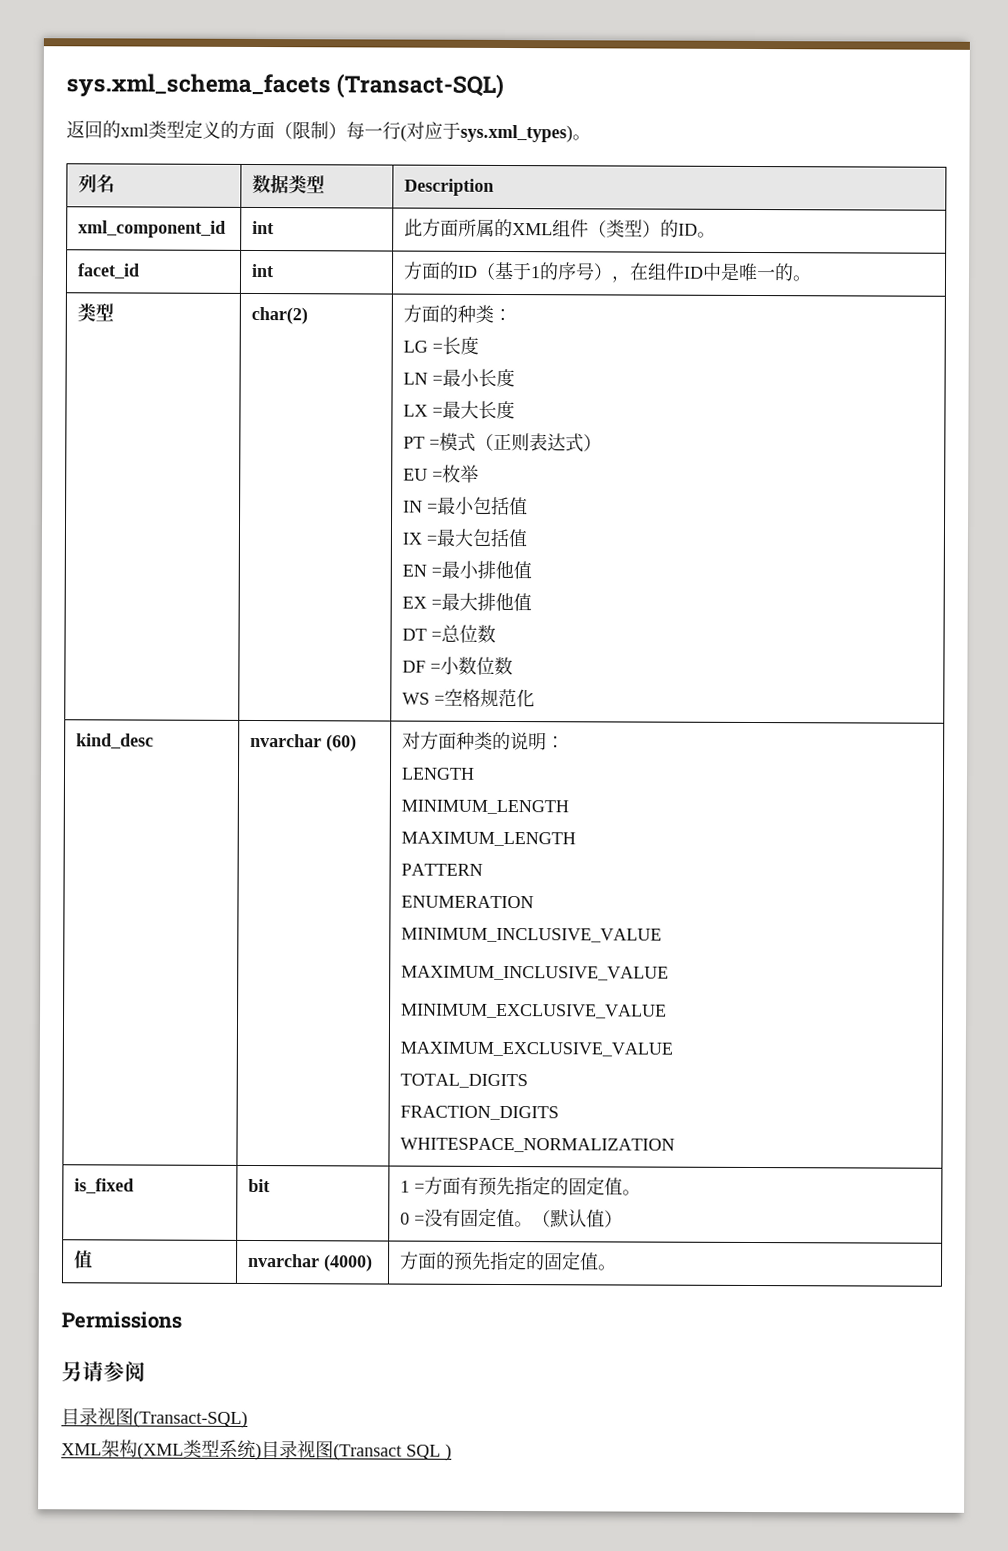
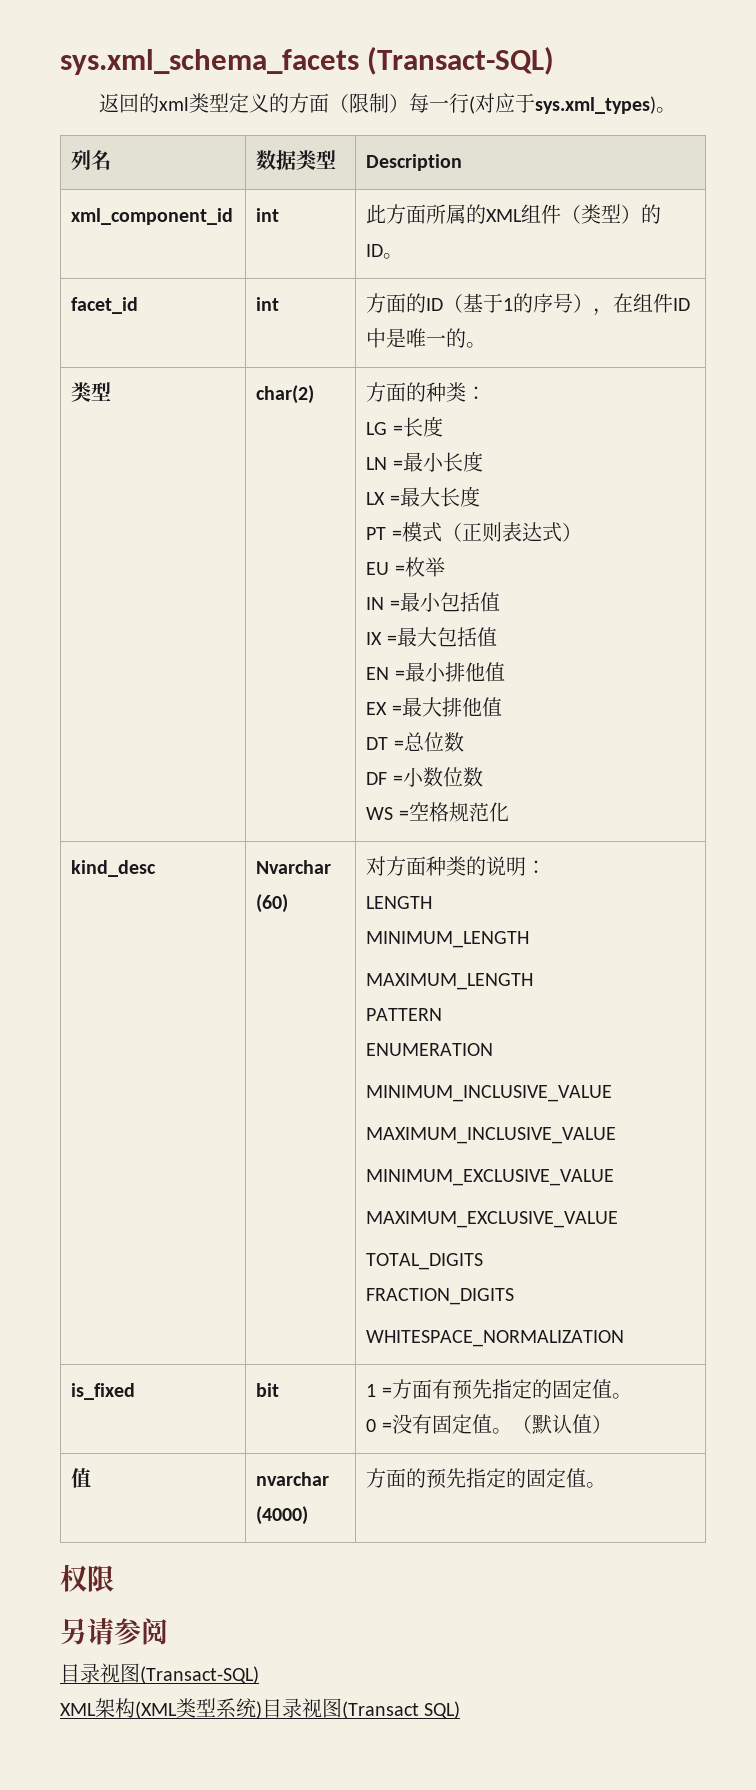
- kind_desc | nvarchar (60) | 对方面种类的说明：
+ kind_desc | Nvarchar (60) | 对方面种类的说明：
- Permissions
+ 权限
- XML架构(XML类型系统)目录视图(Transact SQL )
+ XML架构(XML类型系统)目录视图(Transact SQL)

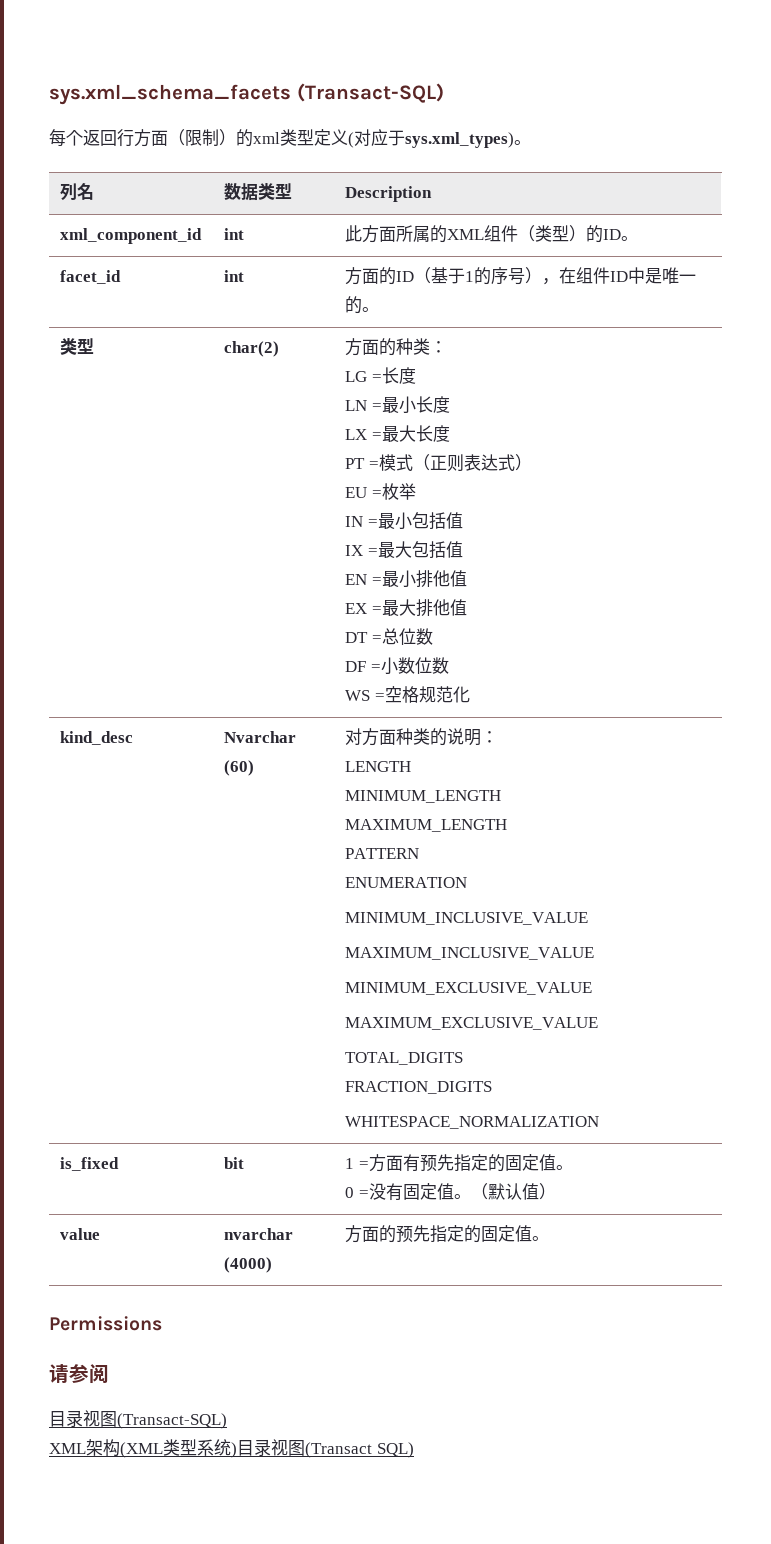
- 返回的xml类型定义的方面（限制）每一行(对应于sys.xml_types)。
+ 每个返回行方面（限制）的xml类型定义(对应于sys.xml_types)。
- 值 | nvarchar (4000) | 方面的预先指定的固定值。
+ value | nvarchar (4000) | 方面的预先指定的固定值。
- 权限
- 另请参阅
+ Permissions
+ 请参阅

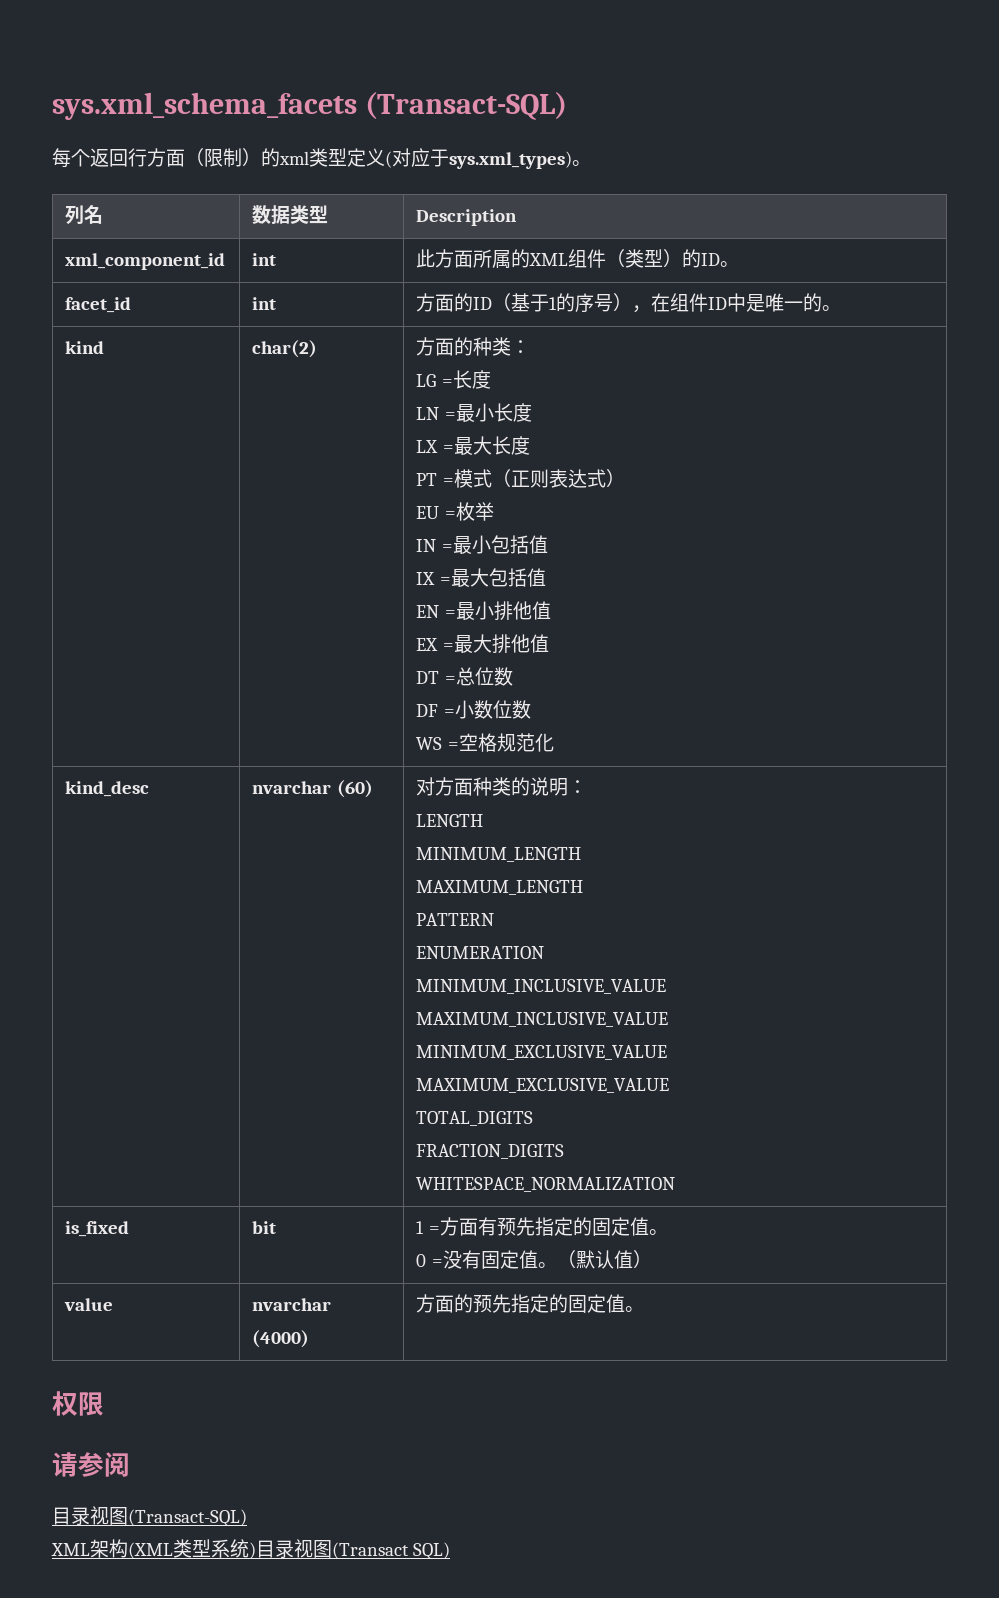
  facet_id | int | 方面的ID（基于1的序号），在组件ID中是唯一的。
- 类型
+ kind
- kind_desc | Nvarchar (60) | 对方面种类的说明：
+ kind_desc | nvarchar (60) | 对方面种类的说明：
- Permissions
+ 权限

